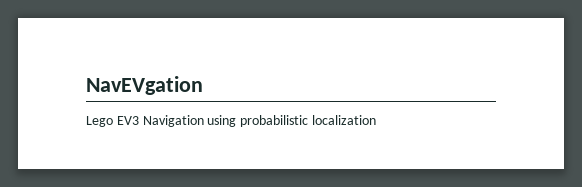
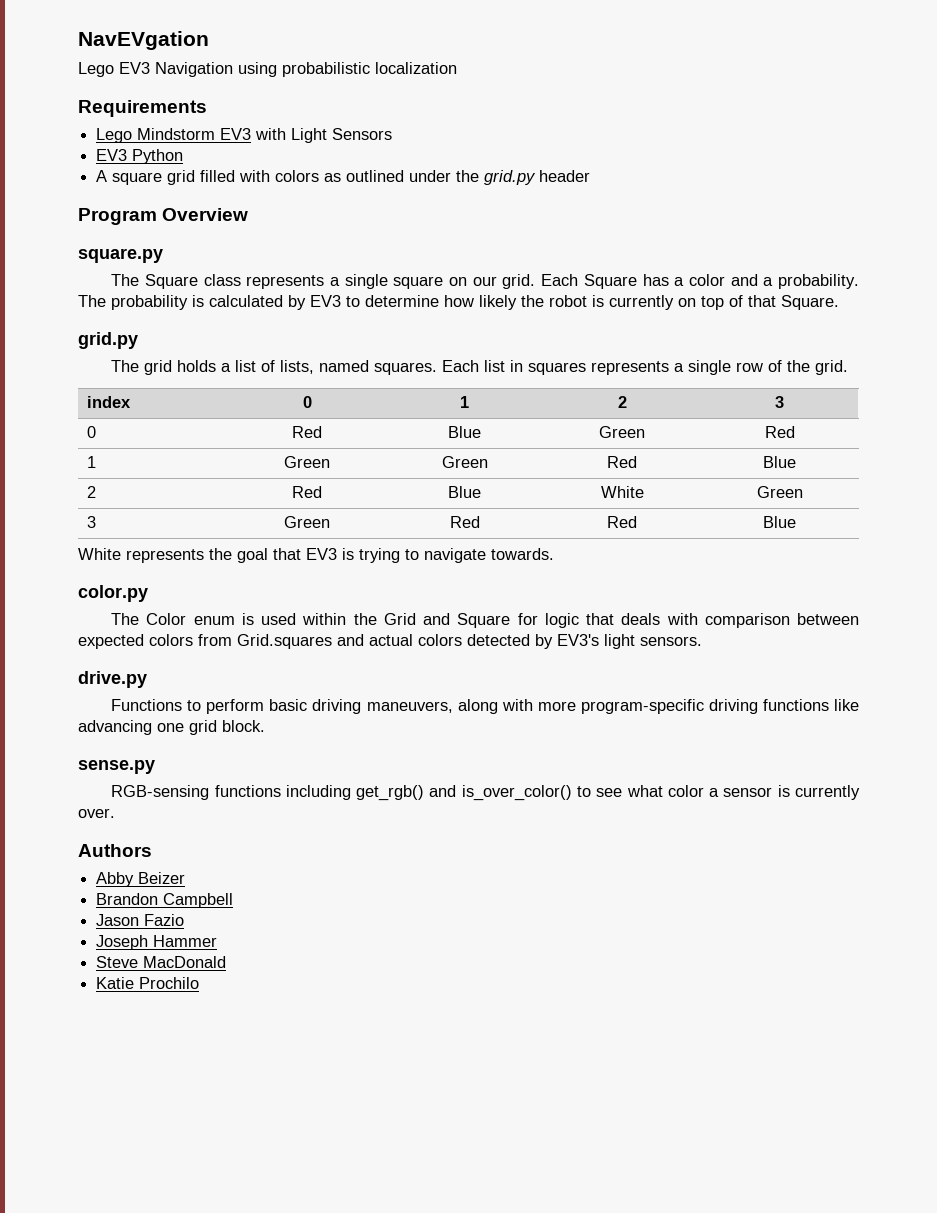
+ Requirements
+ Lego Mindstorm EV3 with Light Sensors
+ EV3 Python
+ A square grid filled with colors as outlined under the grid.py header
+ Program Overview
+ square.py
+ The Square class represents a single square on our grid. Each Square has a color and a probability. The probability is calculated by EV3 to determine how likely the robot is currently on top of that Square.
+ grid.py
+ The grid holds a list of lists, named squares. Each list in squares represents a single row of the grid.
+ index | 0 | 1 | 2 | 3
+ 0 | Red | Blue | Green | Red
+ 1 | Green | Green | Red | Blue
+ 2 | Red | Blue | White | Green
+ 3 | Green | Red | Red | Blue
+ White represents the goal that EV3 is trying to navigate towards.
+ color.py
+ The Color enum is used within the Grid and Square for logic that deals with comparison between expected colors from Grid.squares and actual colors detected by EV3's light sensors.
+ drive.py
+ Functions to perform basic driving maneuvers, along with more program-specific driving functions like advancing one grid block.
+ sense.py
+ RGB-sensing functions including get_rgb() and is_over_color() to see what color a sensor is currently over.
+ Authors
+ Abby Beizer
+ Brandon Campbell
+ Jason Fazio
+ Joseph Hammer
+ Steve MacDonald
+ Katie Prochilo

